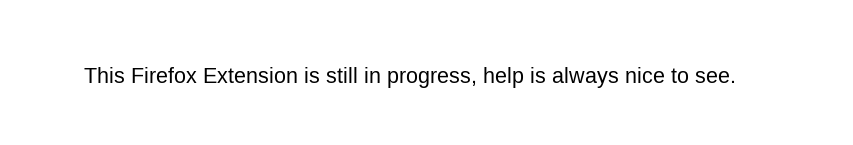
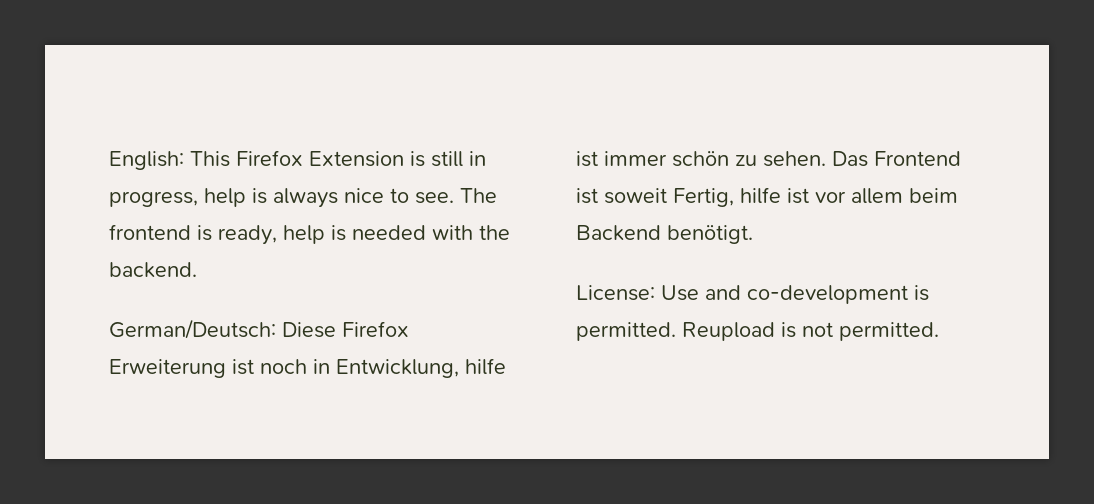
- This Firefox Extension is still in progress, help is always nice to see.
+ English: This Firefox Extension is still in progress, help is always nice to see.
+ The frontend is ready, help is needed with the backend.
+ German/Deutsch: Diese Firefox Erweiterung ist noch in Entwicklung, hilfe ist immer schön zu sehen. Das Frontend ist soweit Fertig, hilfe ist vor allem beim Backend benötigt.
+ License: Use and co-development is permitted. Reupload is not permitted.

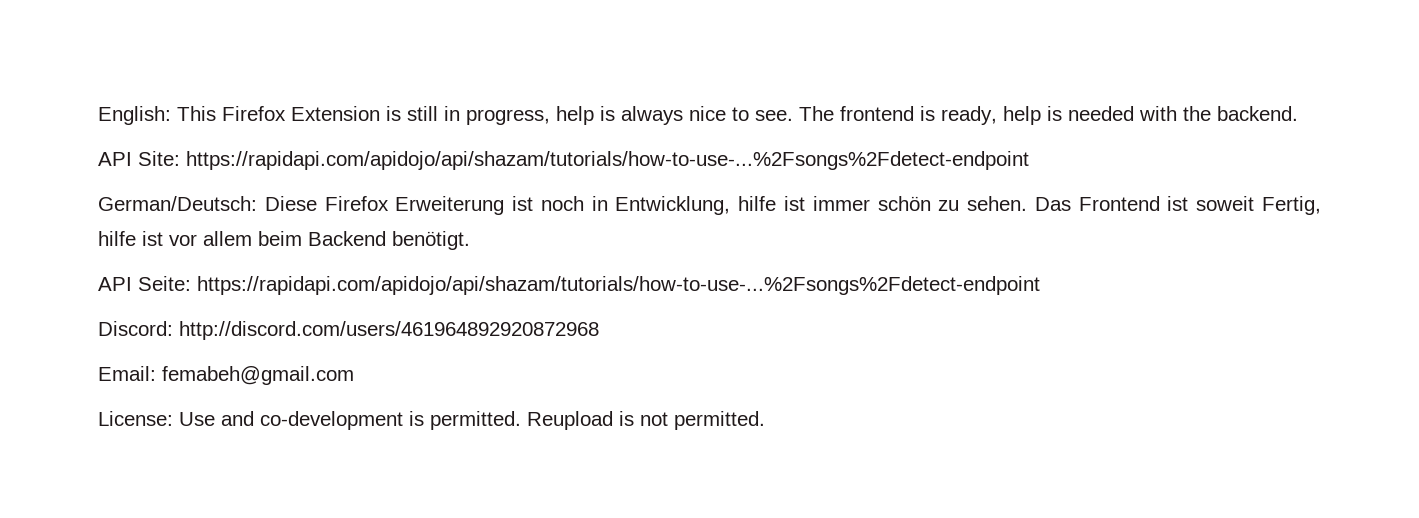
+ API Site: https://rapidapi.com/apidojo/api/shazam/tutorials/how-to-use-...%2Fsongs%2Fdetect-endpoint
+ API Seite: https://rapidapi.com/apidojo/api/shazam/tutorials/how-to-use-...%2Fsongs%2Fdetect-endpoint
+ Discord: http://discord.com/users/461964892920872968
+ Email: femabeh@gmail.com

